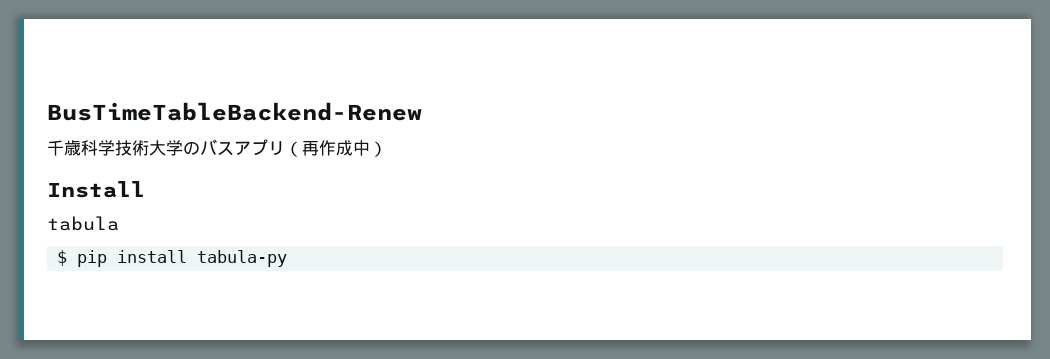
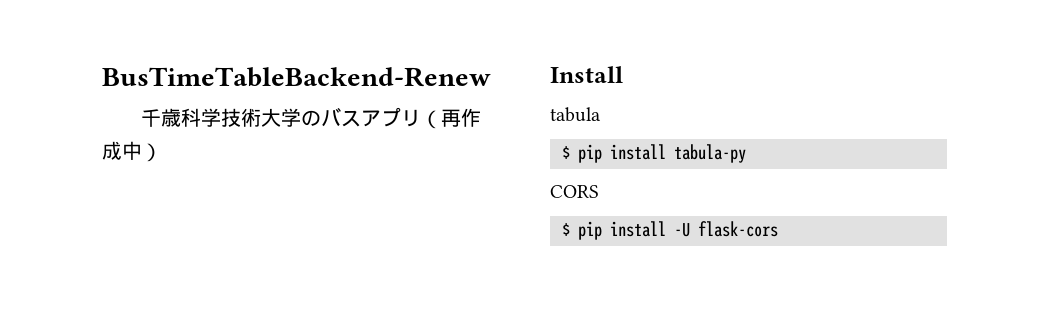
+ CORS
+ $ pip install -U flask-cors

